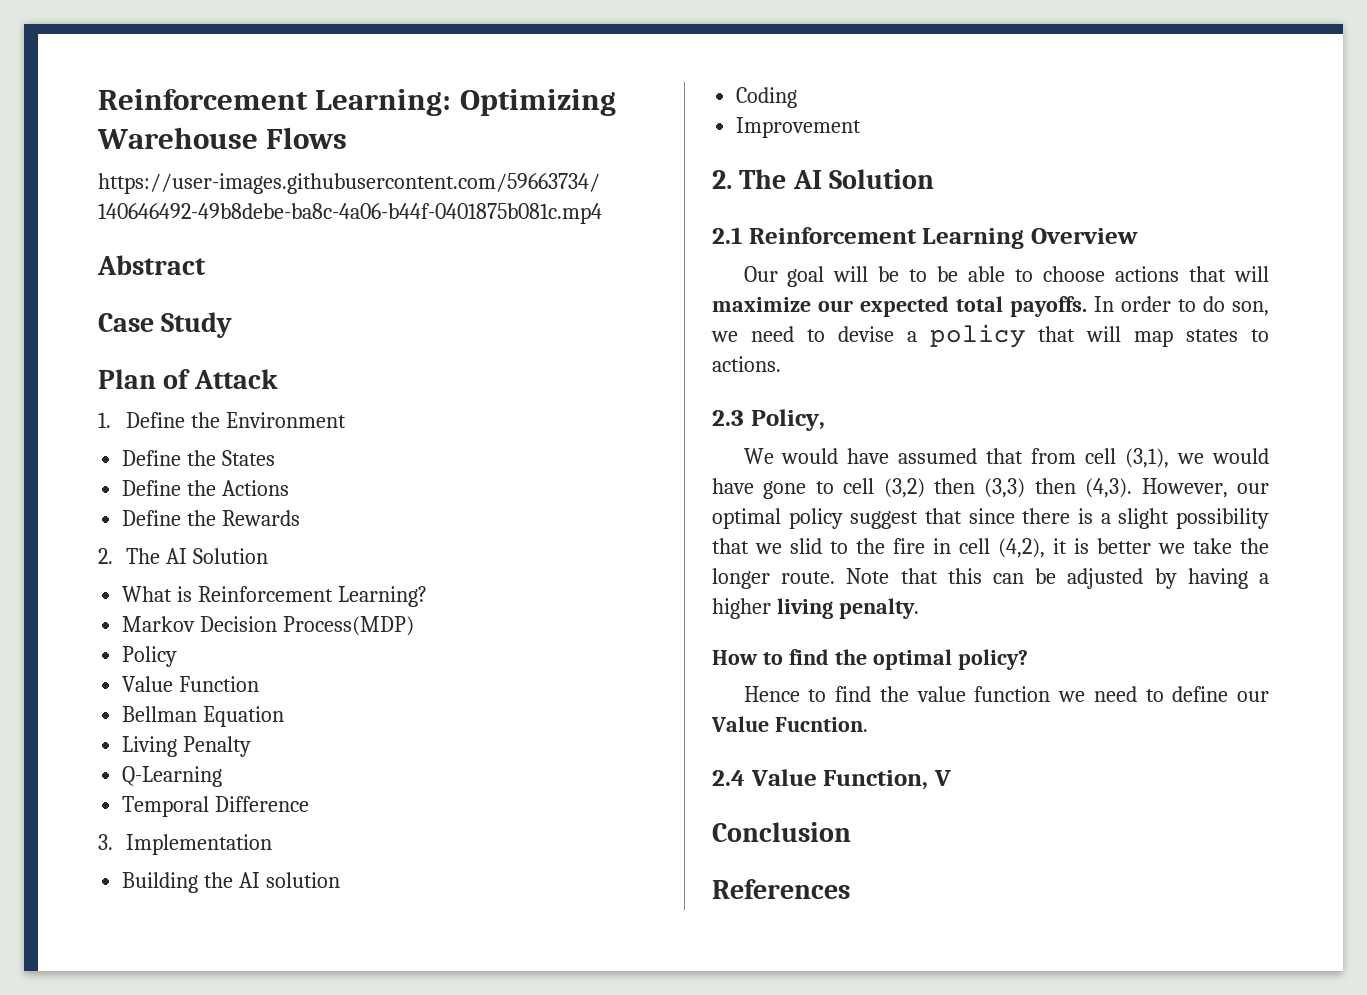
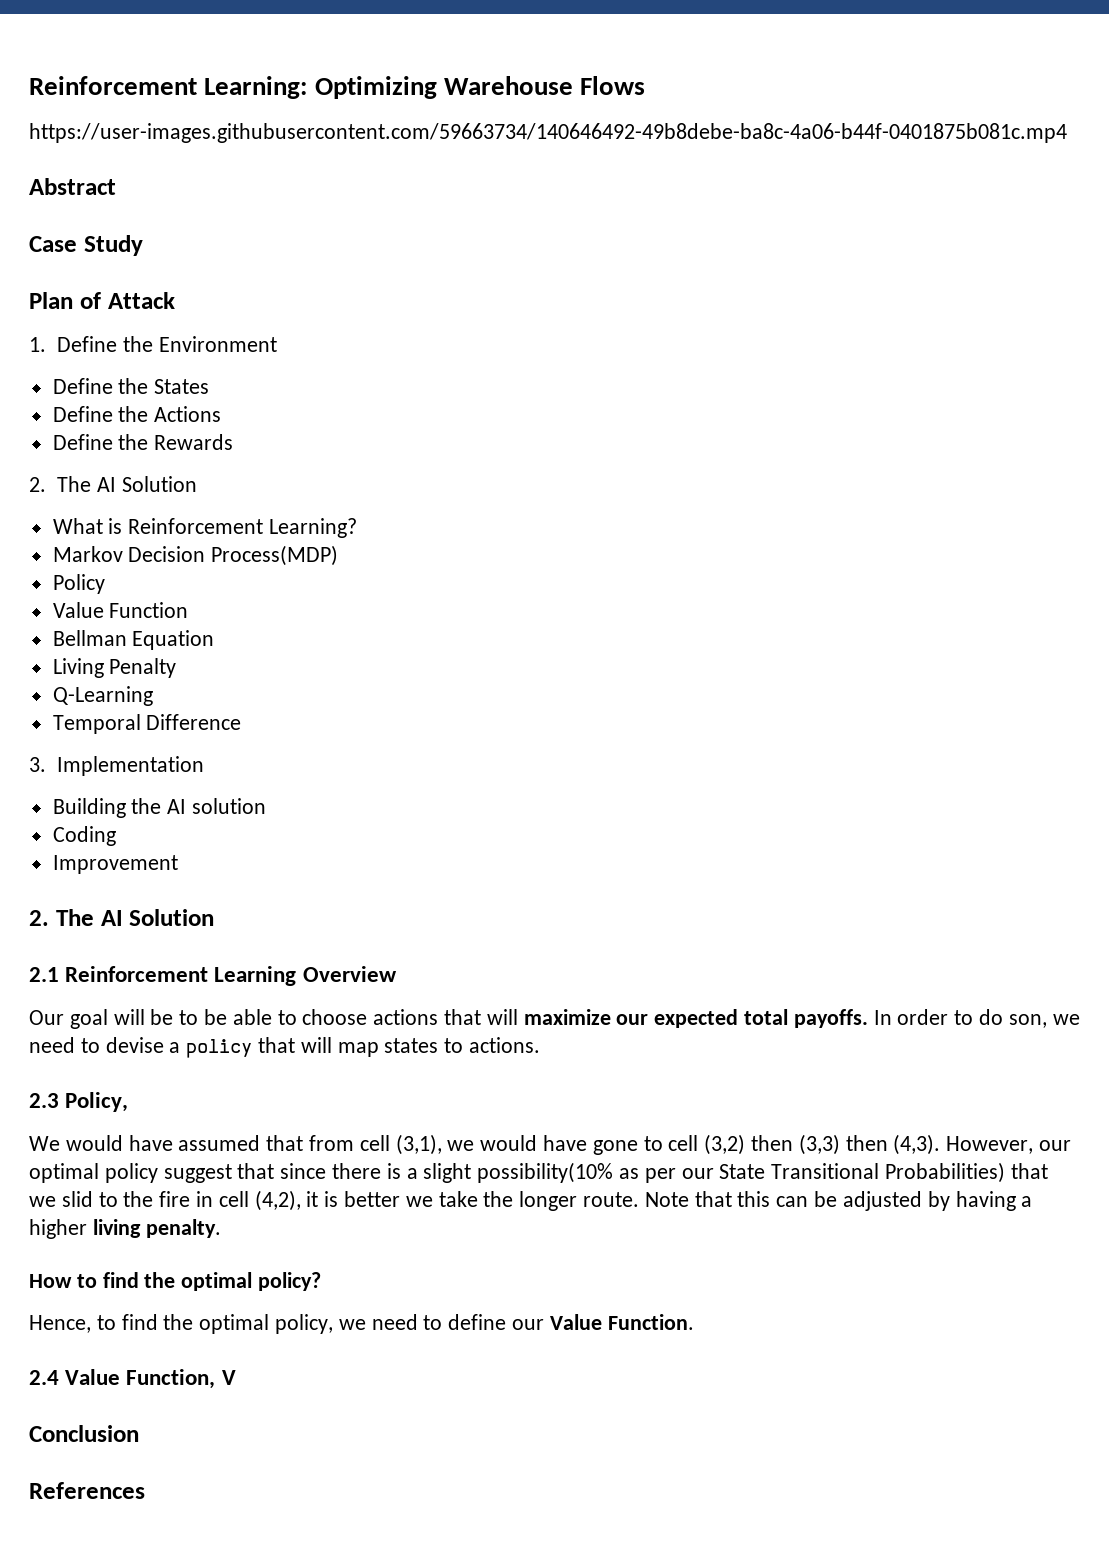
- However, our optimal policy suggest that since there is a slight possibility that we slid to the fire in cell (4,2), it is better we take the longer route.
+ However, our optimal policy suggest that since there is a slight possibility(10% as per our State Transitional Probabilities) that we slid to the fire in cell (4,2), it is better we take the longer route.
- Hence to find the value function we need to define our Value Fucntion.
+ Hence, to find the optimal policy, we need to define our Value Function.

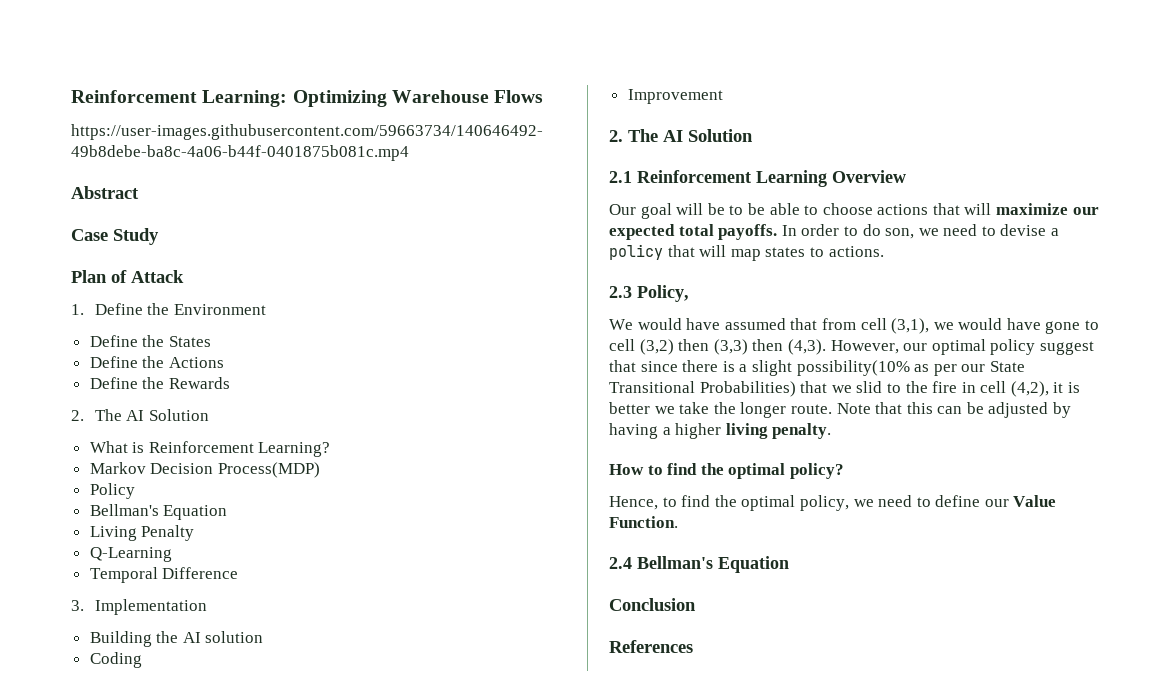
  Policy
- Value Function
- Bellman Equation
+ Bellman's Equation
- 2.4 Value Function, V
+ 2.4 Bellman's Equation

